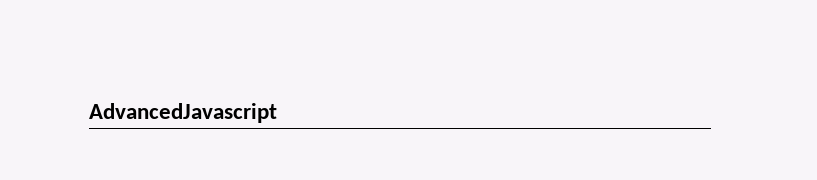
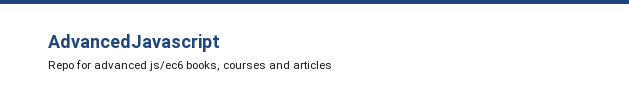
+ Repo for advanced js/ec6 books, courses and articles

